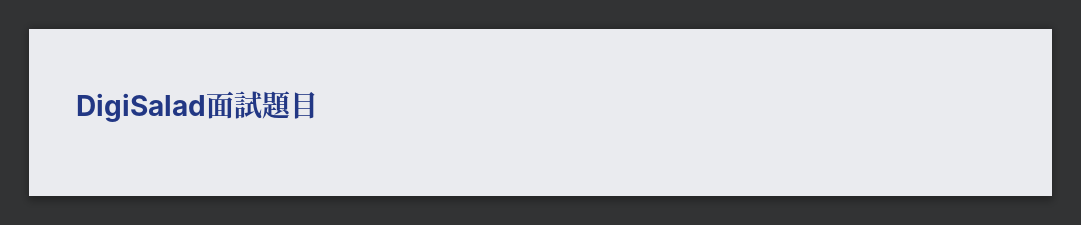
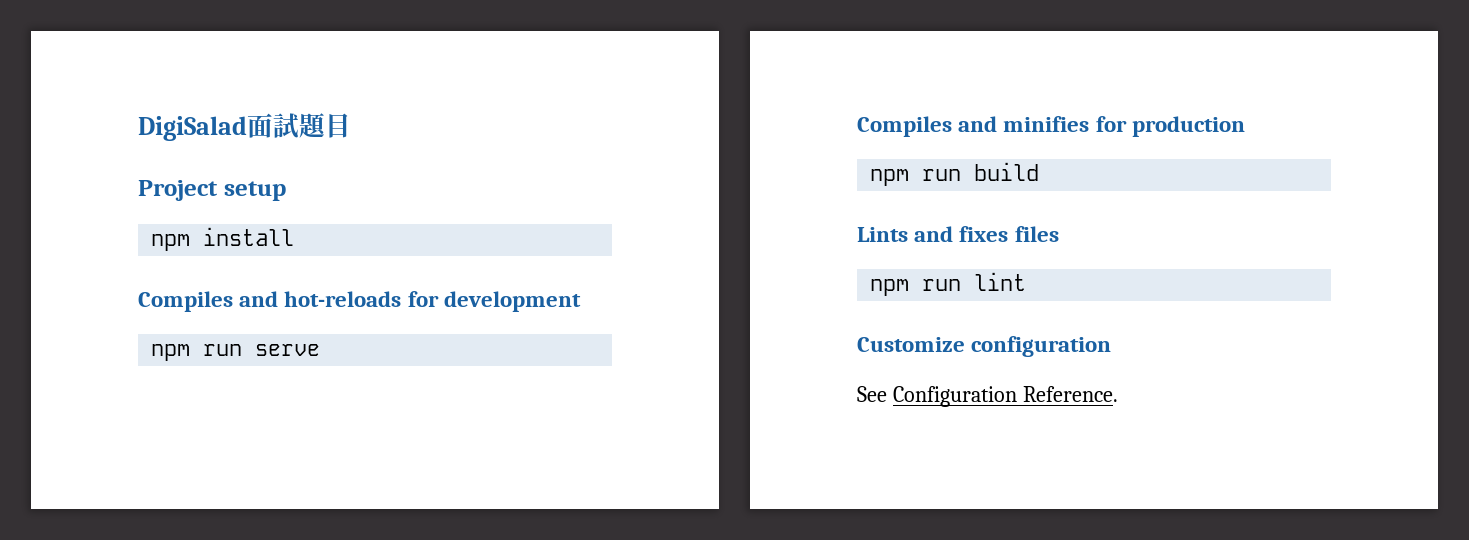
+ Project setup
+ npm install
+ Compiles and hot-reloads for development
+ npm run serve
+ Compiles and minifies for production
+ npm run build
+ Lints and fixes files
+ npm run lint
+ Customize configuration
+ See Configuration Reference.

